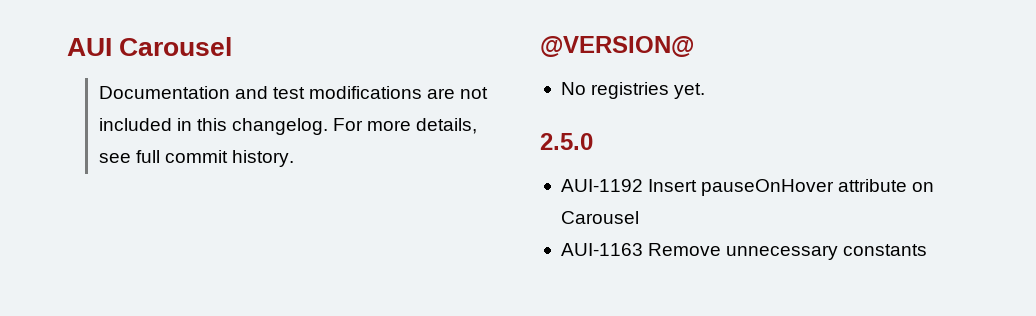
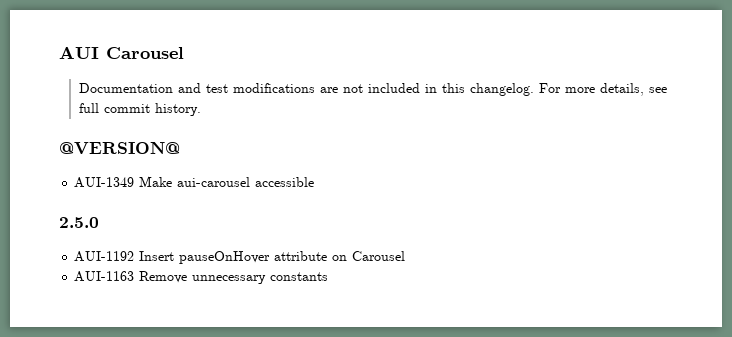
- No registries yet.
+ AUI-1349 Make aui-carousel accessible

